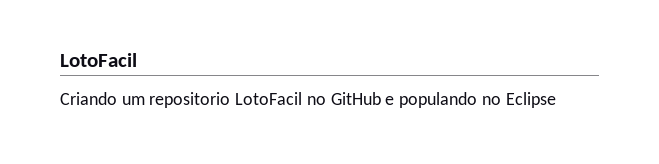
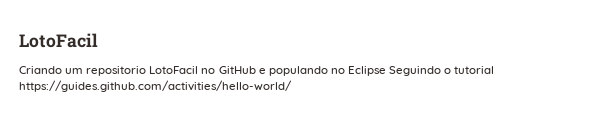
- Criando um repositorio LotoFacil no GitHub e populando no Eclipse
+ Criando um repositorio LotoFacil no GitHub e populando no Eclipse Seguindo o tutorial https://guides.github.com/activities/hello-world/

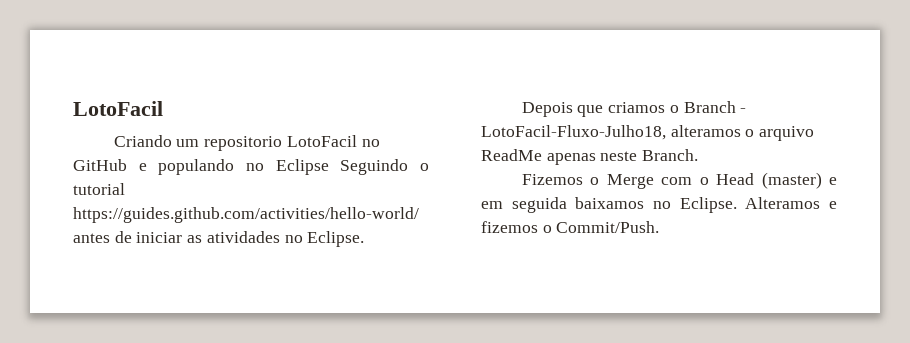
- Criando um repositorio LotoFacil no GitHub e populando no Eclipse Seguindo o tutorial https://guides.github.com/activities/hello-world/
+ Criando um repositorio LotoFacil no GitHub e populando no Eclipse Seguindo o tutorial https://guides.github.com/activities/hello-world/ antes de iniciar as atividades no Eclipse.
+ Depois que criamos o Branch - LotoFacil-Fluxo-Julho18, alteramos o arquivo ReadMe apenas neste Branch.
+ Fizemos o Merge com o Head (master) e em seguida baixamos no Eclipse. Alteramos e fizemos o Commit/Push.

